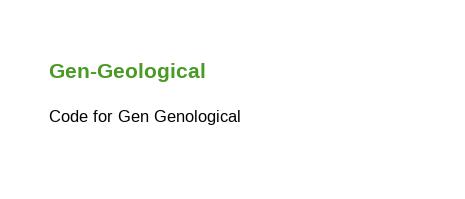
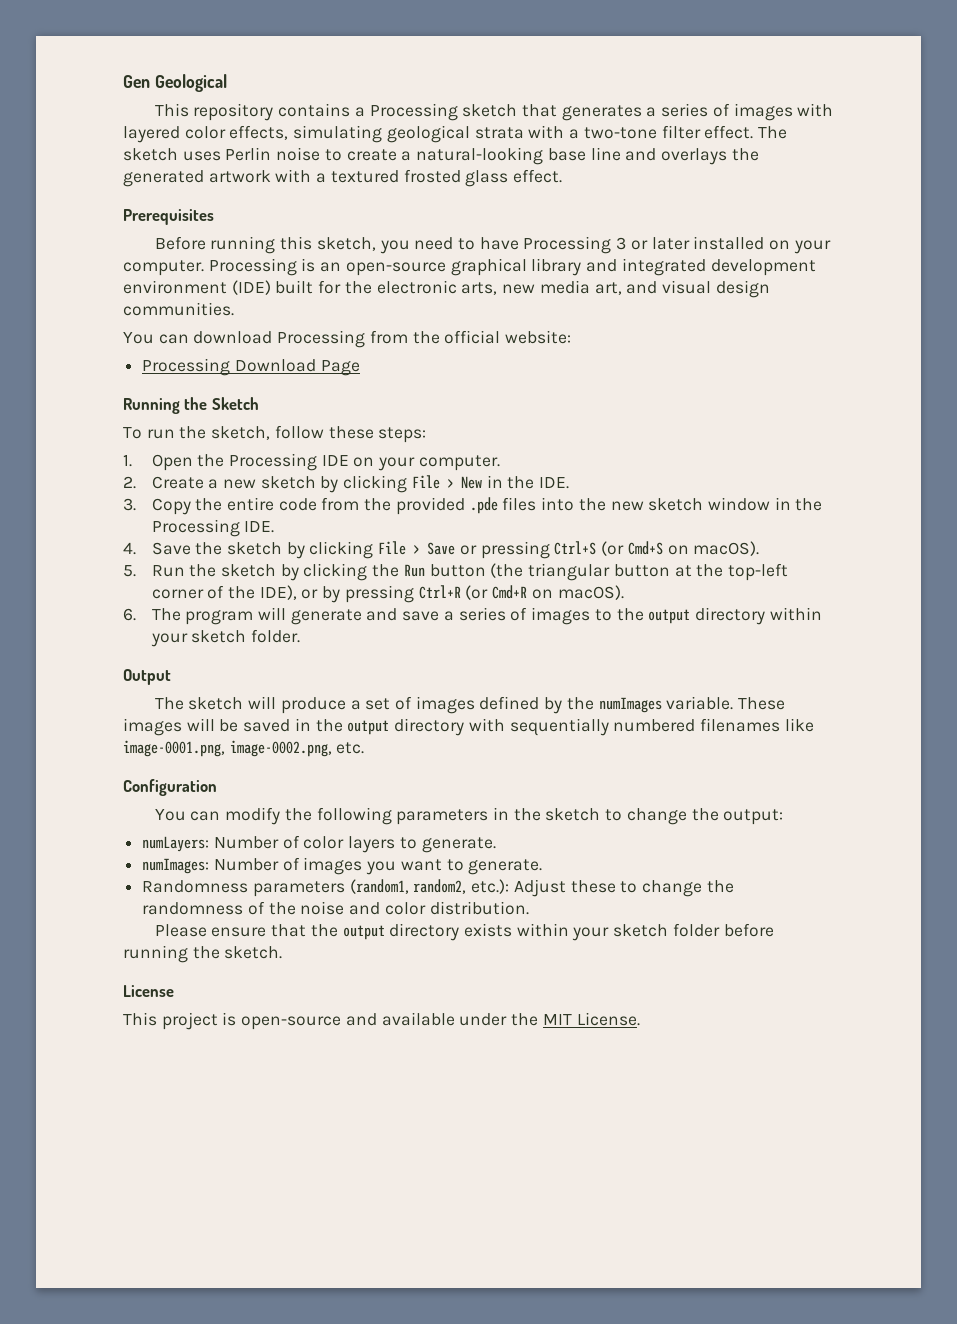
- Gen-Geological
- Code for Gen Genological
+ Gen Geological
+ This repository contains a Processing sketch that generates a series of images with layered color effects, simulating geological strata with a two-tone filter effect. The sketch uses Perlin noise to create a natural-looking base line and overlays the generated artwork with a textured frosted glass effect.
+ Prerequisites
+ Before running this sketch, you need to have Processing 3 or later installed on your computer. Processing is an open-source graphical library and integrated development environment (IDE) built for the electronic arts, new media art, and visual design communities.
+ You can download Processing from the official website:
+ Processing Download Page
+ Running the Sketch
+ To run the sketch, follow these steps:
+ 1. Open the Processing IDE on your computer.
+ 2. Create a new sketch by clicking File > New in the IDE.
+ 3. Copy the entire code from the provided .pde files into the new sketch window in the Processing IDE.
+ 4. Save the sketch by clicking File > Save or pressing Ctrl+S (or Cmd+S on macOS).
+ 5. Run the sketch by clicking the Run button (the triangular button at the top-left corner of the IDE), or by pressing Ctrl+R (or Cmd+R on macOS).
+ 6. The program will generate and save a series of images to the output directory within your sketch folder.
+ Output
+ The sketch will produce a set of images defined by the numImages variable. These images will be saved in the output directory with sequentially numbered filenames like image-0001.png, image-0002.png, etc.
+ Configuration
+ You can modify the following parameters in the sketch to change the output:
+ numLayers: Number of color layers to generate.
+ numImages: Number of images you want to generate.
+ Randomness parameters (random1, random2, etc.): Adjust these to change the randomness of the noise and color distribution.
+ Please ensure that the output directory exists within your sketch folder before running the sketch.
+ License
+ This project is open-source and available under the MIT License.

